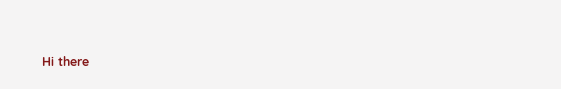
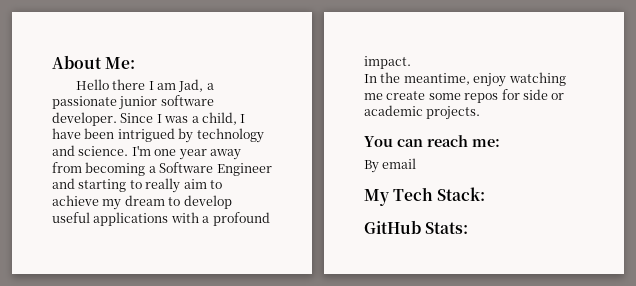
- Hi there
+ About Me:
+ Hello there I am Jad, a passionate junior software developer. Since I was a child, I have been intrigued by technology and science. I'm one year away from becoming a Software Engineer and starting to really aim to achieve my dream to develop useful applications with a profound impact.
+ In the meantime, enjoy watching me create some repos for side or academic projects.
+ You can reach me:
+ By email
+ My Tech Stack:
+ GitHub Stats:

